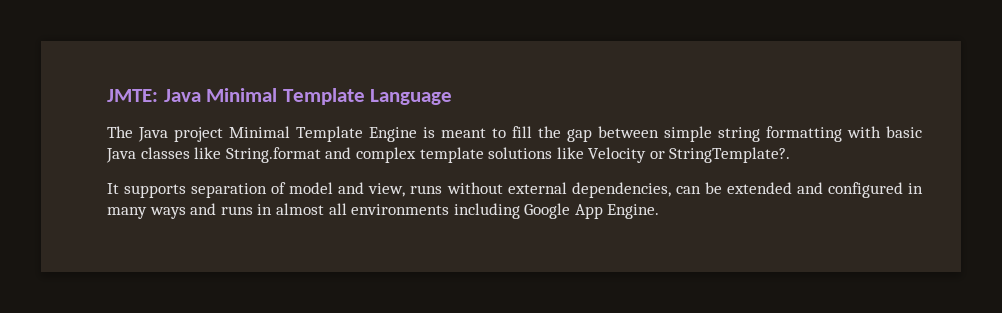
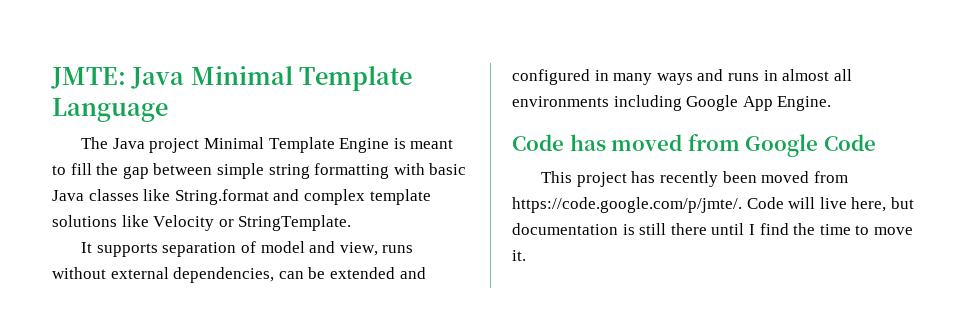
- The Java project Minimal Template Engine is meant to fill the gap between simple string formatting with basic Java classes like String.format and complex template solutions like Velocity or StringTemplate?.
+ The Java project Minimal Template Engine is meant to fill the gap between simple string formatting with basic Java classes like String.format and complex template solutions like Velocity or StringTemplate.
+ Code has moved from Google Code
+ This project has recently been moved from https://code.google.com/p/jmte/. Code will live here, but documentation is still there until I find the time to move it.

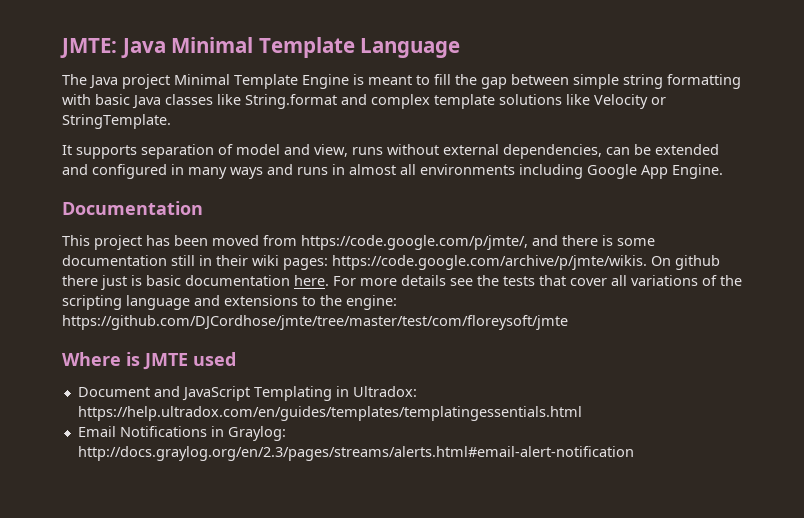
- Code has moved from Google Code
+ Documentation
- This project has recently been moved from https://code.google.com/p/jmte/. Code will live here, but documentation is still there until I find the time to move it.
+ This project has been moved from https://code.google.com/p/jmte/, and there is some documentation still in their wiki pages: https://code.google.com/archive/p/jmte/wikis. On github there just is basic documentation here. For more details see the tests that cover all variations of the scripting language and extensions to the engine: https://github.com/DJCordhose/jmte/tree/master/test/com/floreysoft/jmte
+ Where is JMTE used
+ Document and JavaScript Templating in Ultradox: https://help.ultradox.com/en/guides/templates/templatingessentials.html
+ Email Notifications in Graylog: http://docs.graylog.org/en/2.3/pages/streams/alerts.html#email-alert-notification

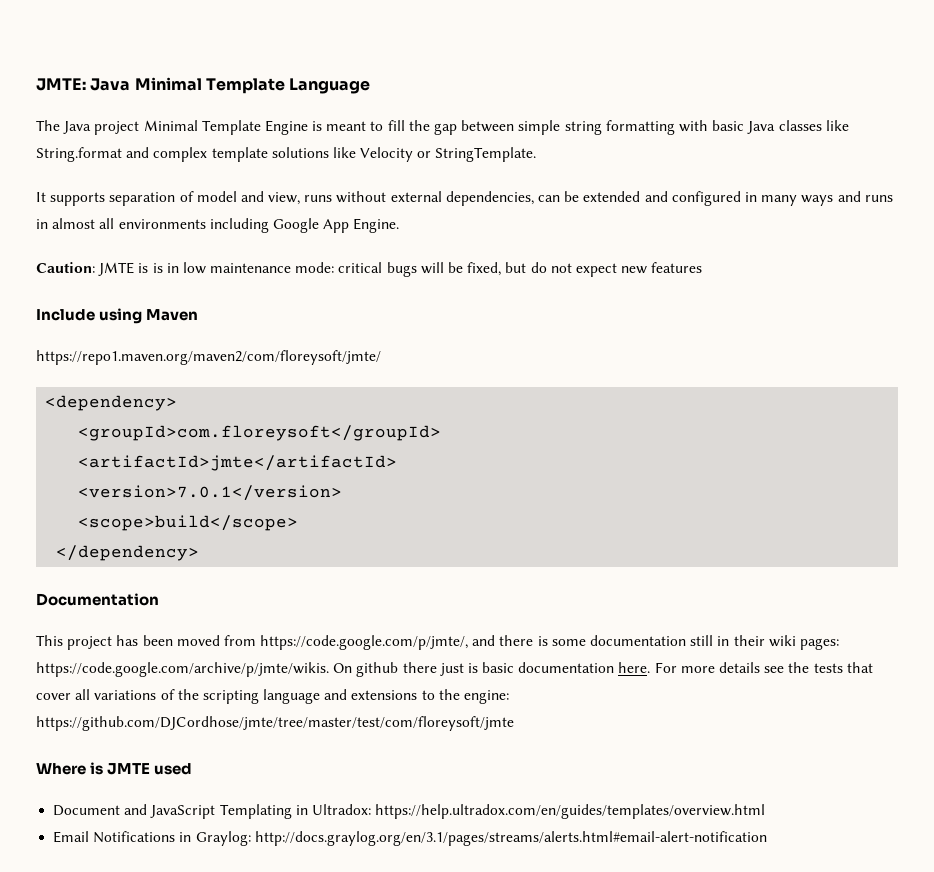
+ Caution: JMTE is is in low maintenance mode: critical bugs will be fixed, but do not expect new features
+ Include using Maven
+ https://repo1.maven.org/maven2/com/floreysoft/jmte/
+ <dependency>
+ <groupId>com.floreysoft</groupId>
+ <artifactId>jmte</artifactId>
+ <version>7.0.1</version>
+ <scope>build</scope>
+ </dependency>
- Document and JavaScript Templating in Ultradox: https://help.ultradox.com/en/guides/templates/templatingessentials.html
+ Document and JavaScript Templating in Ultradox: https://help.ultradox.com/en/guides/templates/overview.html
- Email Notifications in Graylog: http://docs.graylog.org/en/2.3/pages/streams/alerts.html#email-alert-notification
+ Email Notifications in Graylog: http://docs.graylog.org/en/3.1/pages/streams/alerts.html#email-alert-notification

